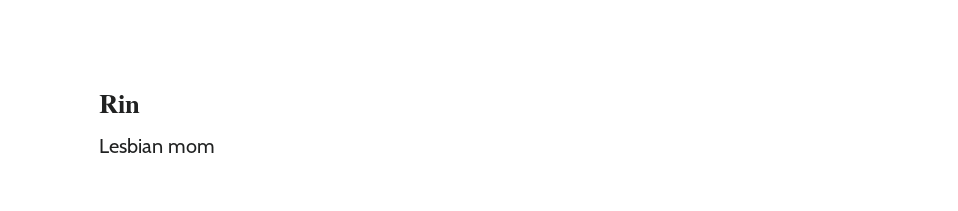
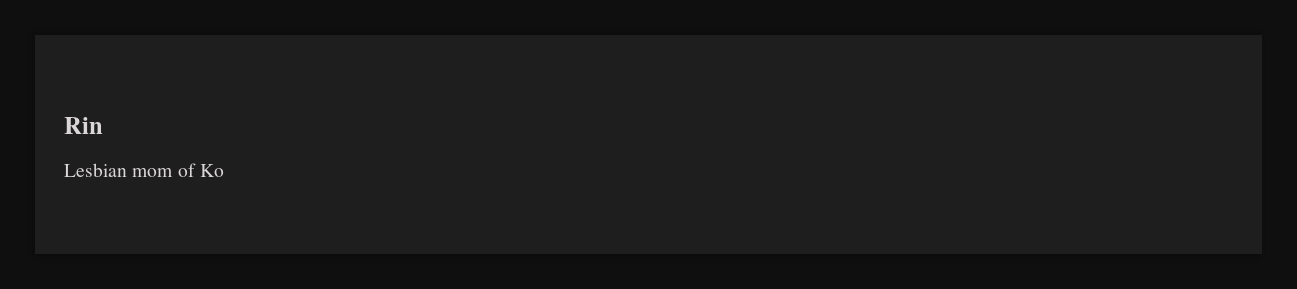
- Lesbian mom
+ Lesbian mom of Ko

